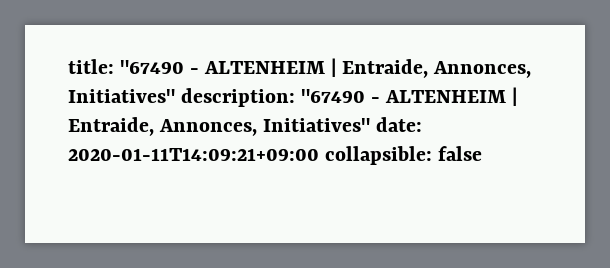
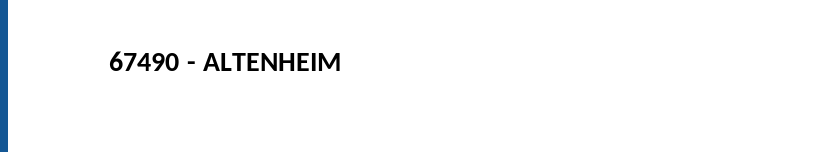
- title: "67490 - ALTENHEIM | Entraide, Annonces, Initiatives" description: "67490 - ALTENHEIM | Entraide, Annonces, Initiatives" date: 2020-01-11T14:09:21+09:00 collapsible: false
+ 67490 - ALTENHEIM

